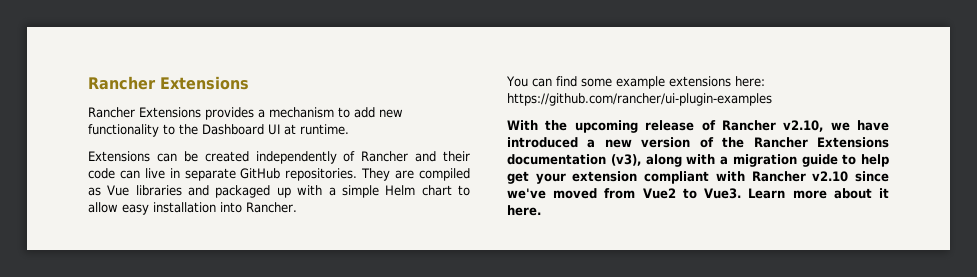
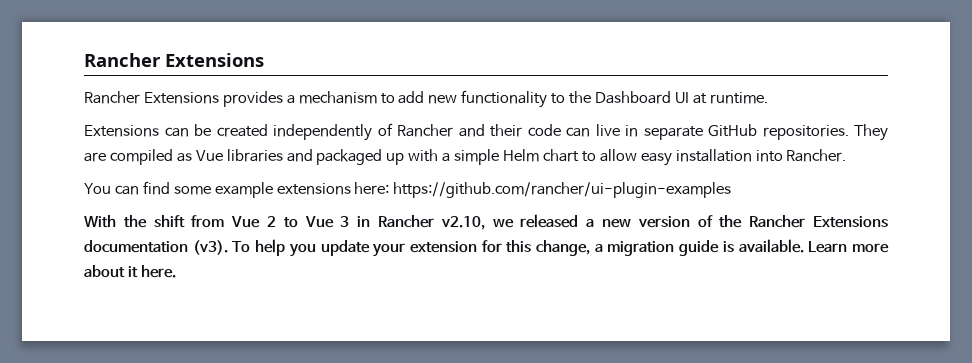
- With the upcoming release of Rancher v2.10, we have introduced a new version of the Rancher Extensions documentation (v3), along with a migration guide to help get your extension compliant with Rancher v2.10 since we've moved from Vue2 to Vue3.
+ With the shift from Vue 2 to Vue 3 in Rancher v2.10, we released a new version of the Rancher Extensions documentation (v3). To help you update your extension for this change, a migration guide is available.

